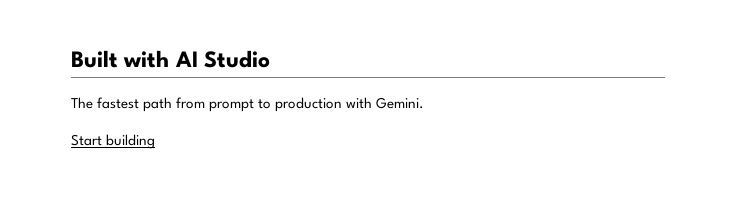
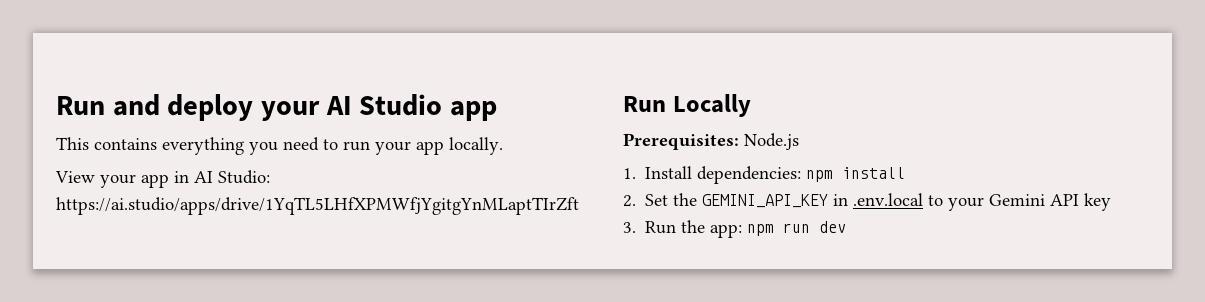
- Built with AI Studio
- The fastest path from prompt to production with Gemini.
- Start building
+ Run and deploy your AI Studio app
+ This contains everything you need to run your app locally.
+ View your app in AI Studio: https://ai.studio/apps/drive/1YqTL5LHfXPMWfjYgitgYnMLaptTIrZft
+ Run Locally
+ Prerequisites: Node.js
+ 1. Install dependencies: npm install
+ 2. Set the GEMINI_API_KEY in .env.local to your Gemini API key
+ 3. Run the app: npm run dev

